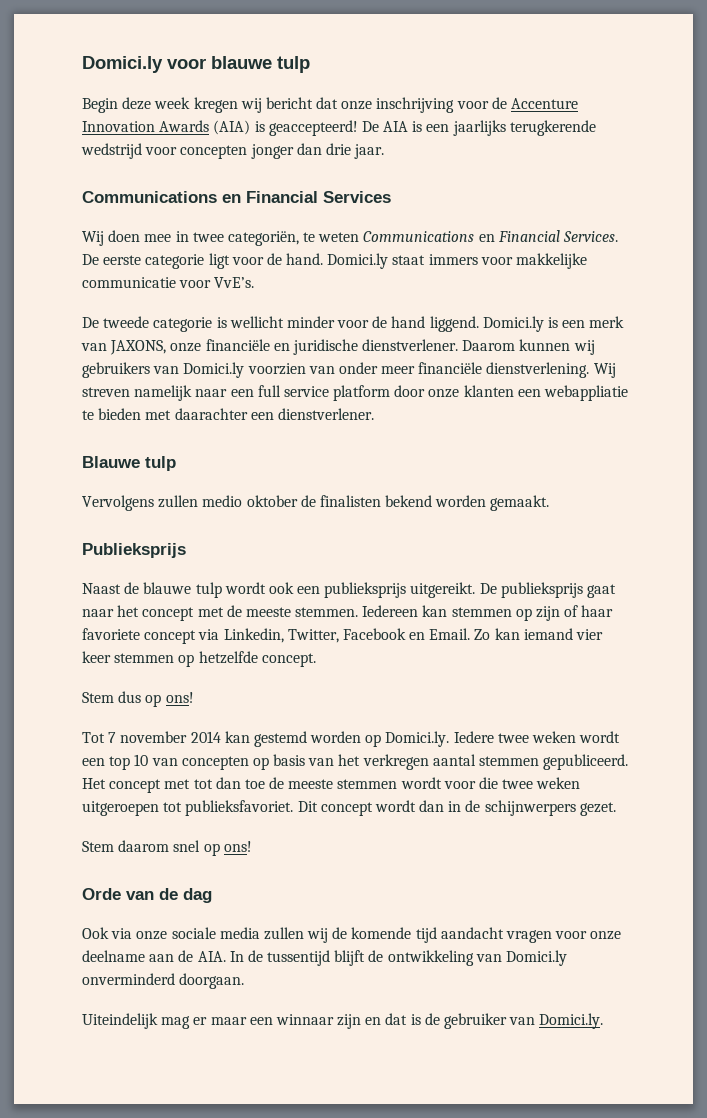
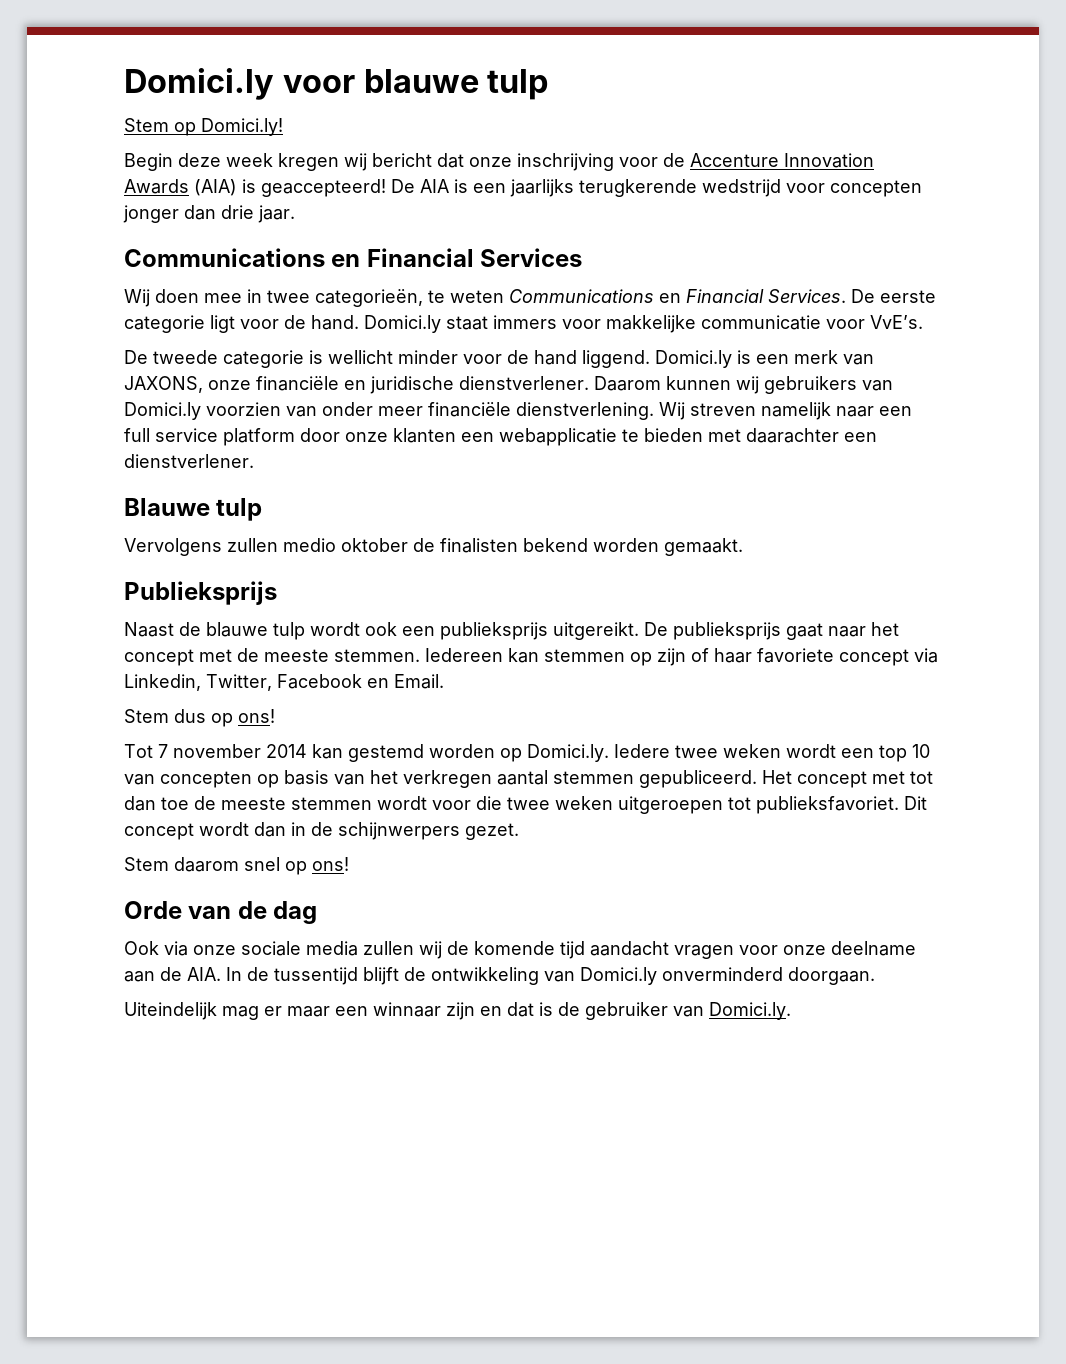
+ Stem op Domici.ly!
- Wij doen mee in twee categoriën, te weten Communications en Financial Services.
+ Wij doen mee in twee categorieën, te weten Communications en Financial Services.
- Wij streven namelijk naar een full service platform door onze klanten een webappliatie te bieden met daarachter een dienstverlener.
+ Wij streven namelijk naar een full service platform door onze klanten een webapplicatie te bieden met daarachter een dienstverlener.
- Zo kan iemand vier keer stemmen op hetzelfde concept.

